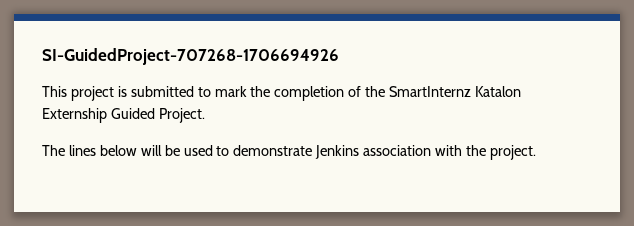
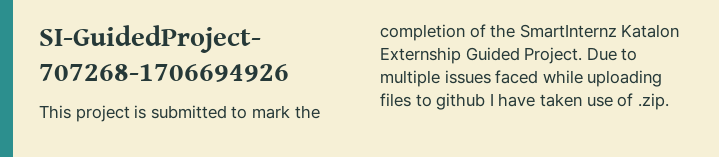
- This project is submitted to mark the completion of the SmartInternz Katalon Externship Guided Project.
- The lines below will be used to demonstrate Jenkins association with the project.
+ This project is submitted to mark the completion of the SmartInternz Katalon Externship Guided Project. Due to multiple issues faced while uploading files to github I have taken use of .zip.

